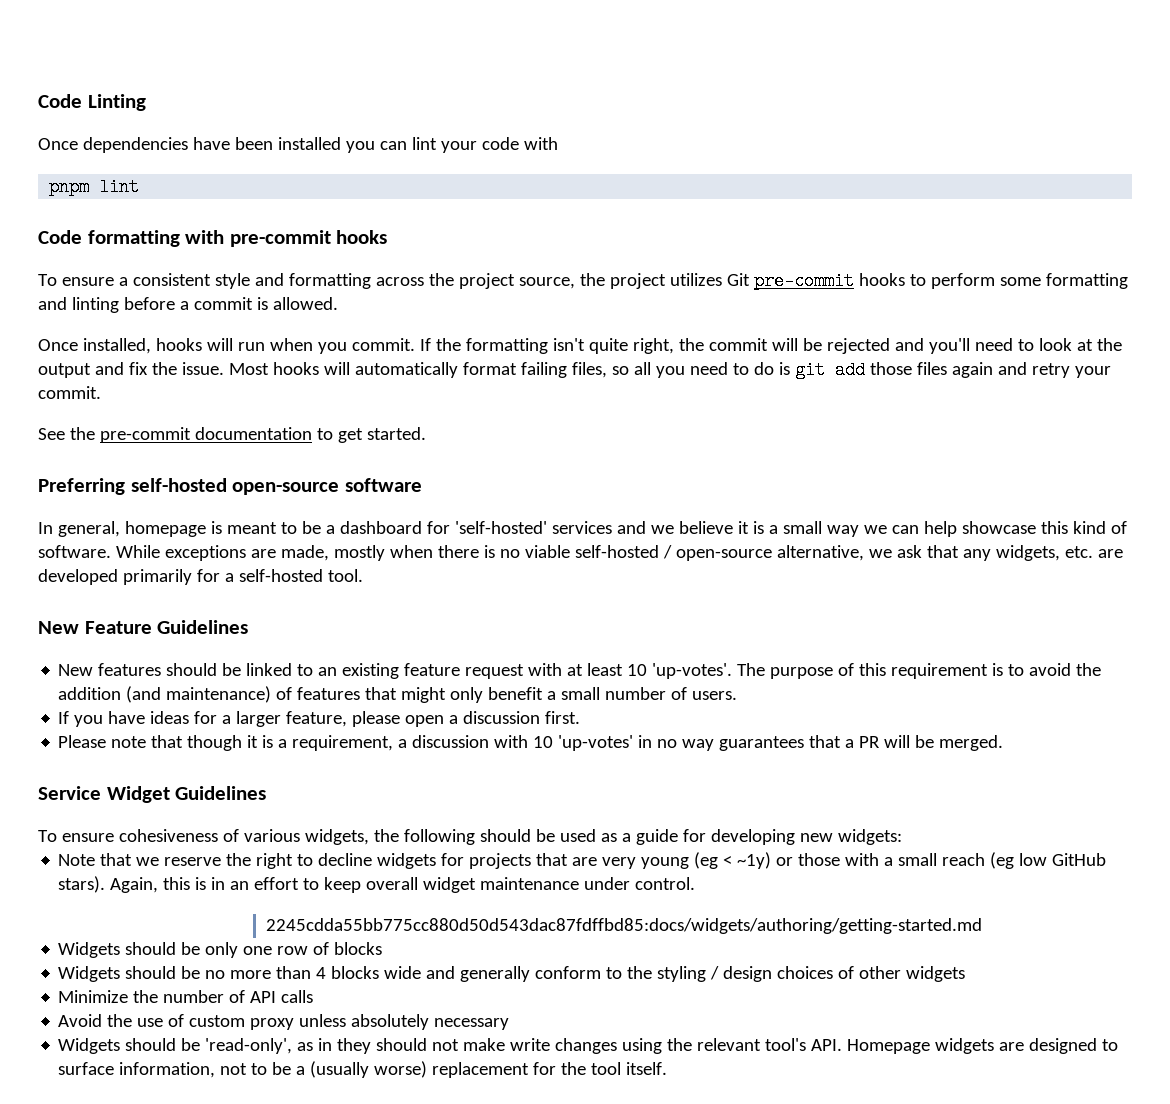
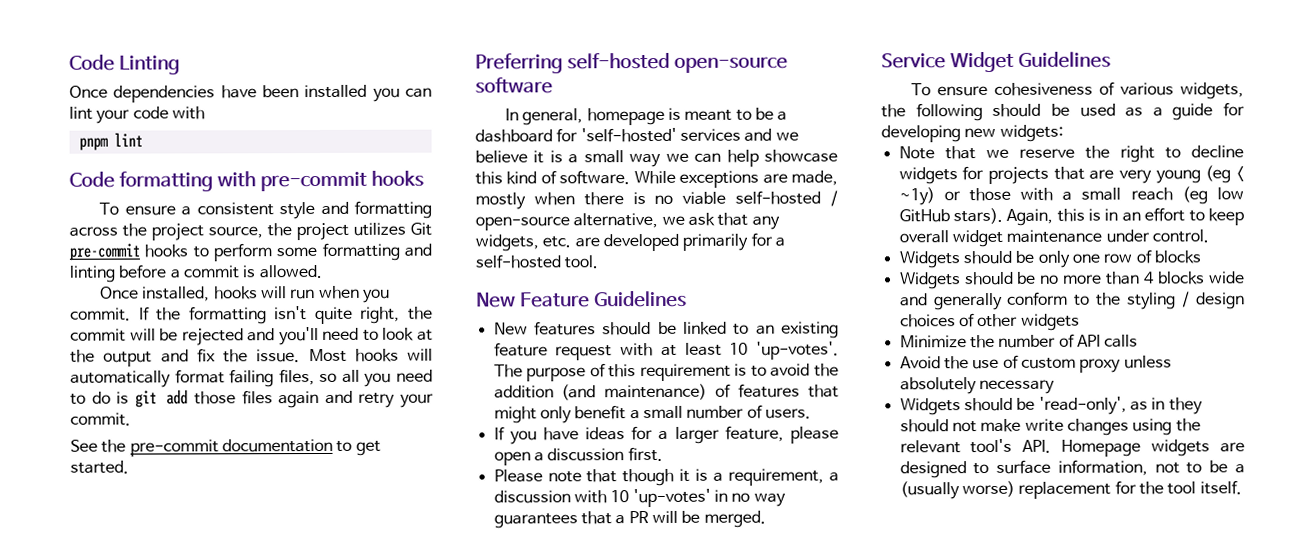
- 2245cdda55bb775cc880d50d543dac87fdffbd85:docs/widgets/authoring/getting-started.md

